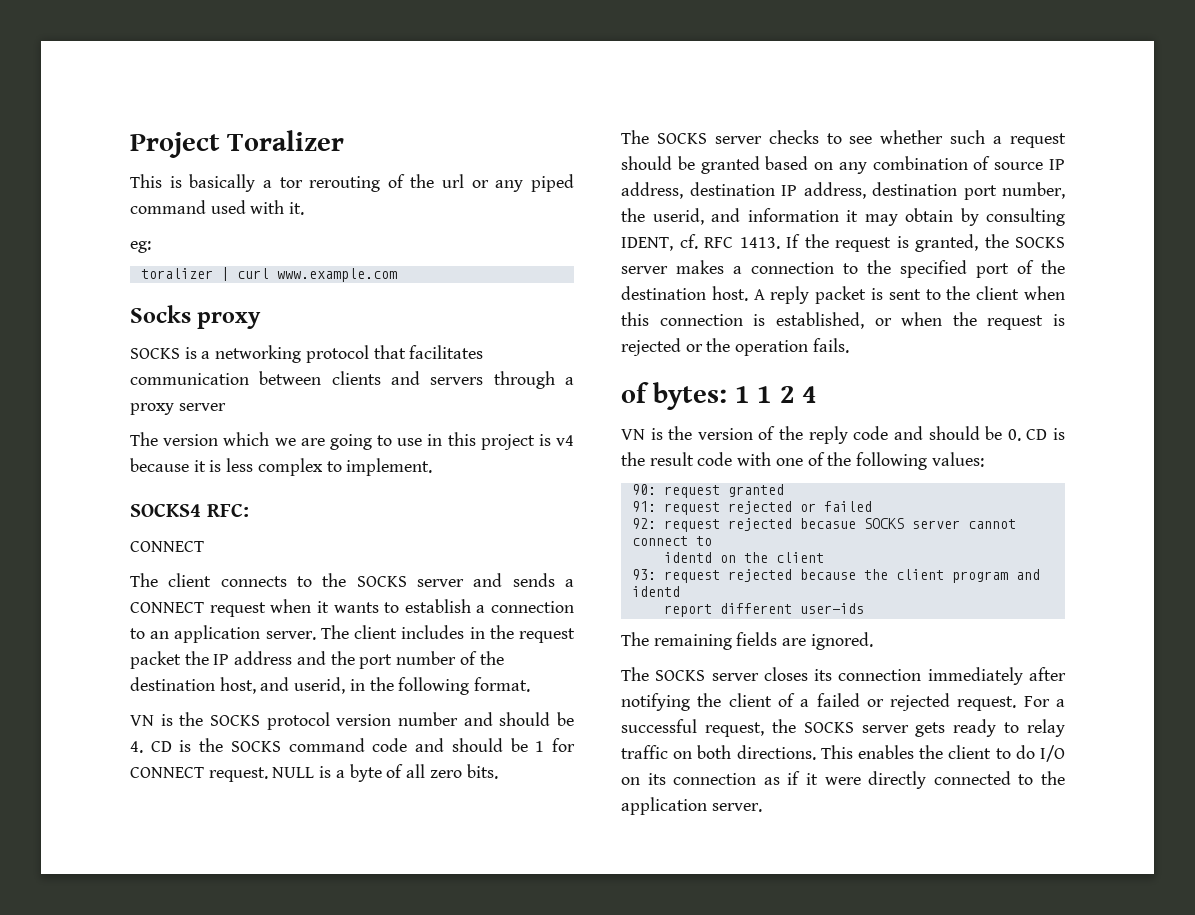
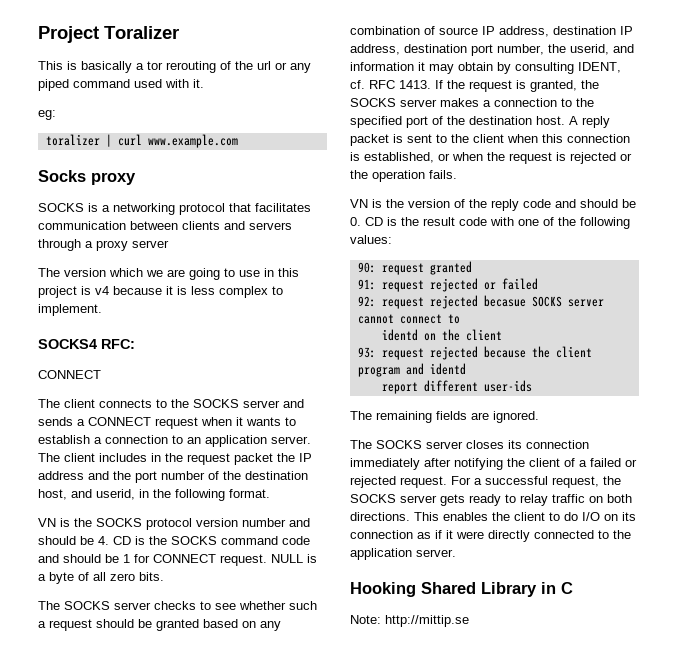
- of bytes: 1 1 2 4
+ Hooking Shared Library in C
+ Note: http://mittip.se

